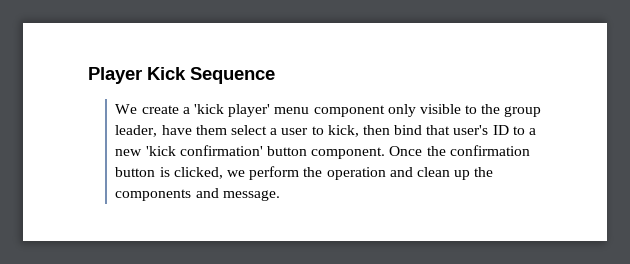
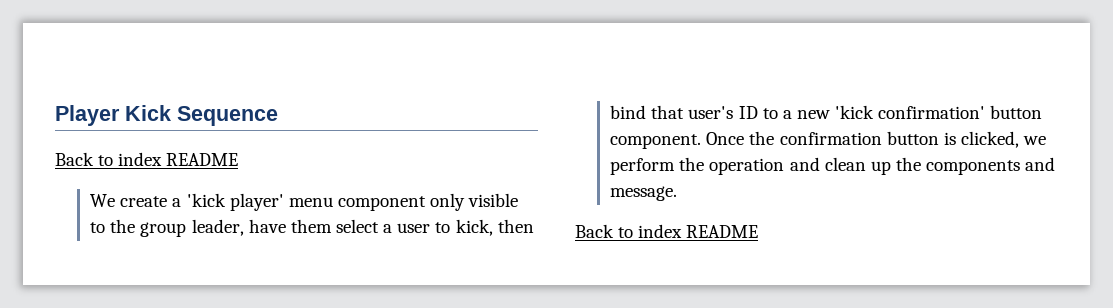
  Player Kick Sequence
+ Back to index README
  Once the confirmation button is clicked, we perform the operation and clean up the components and message.
+ Back to index README

